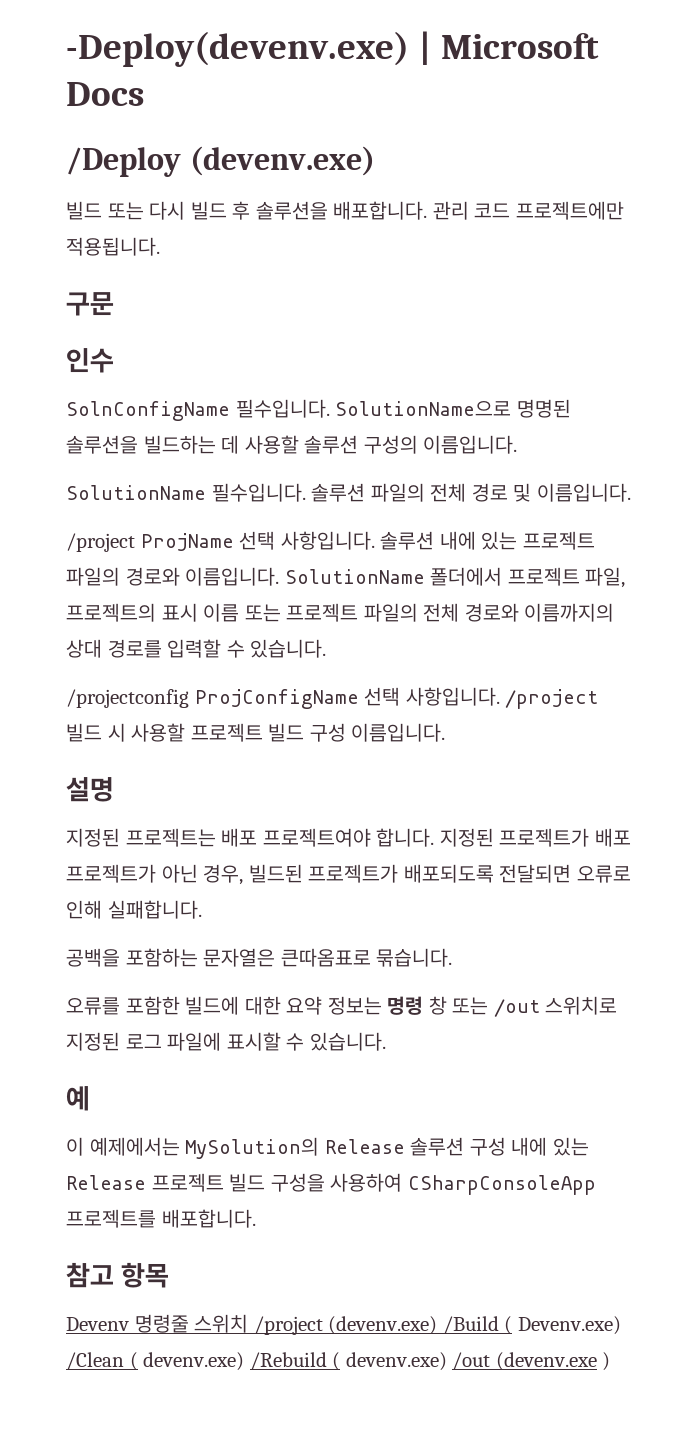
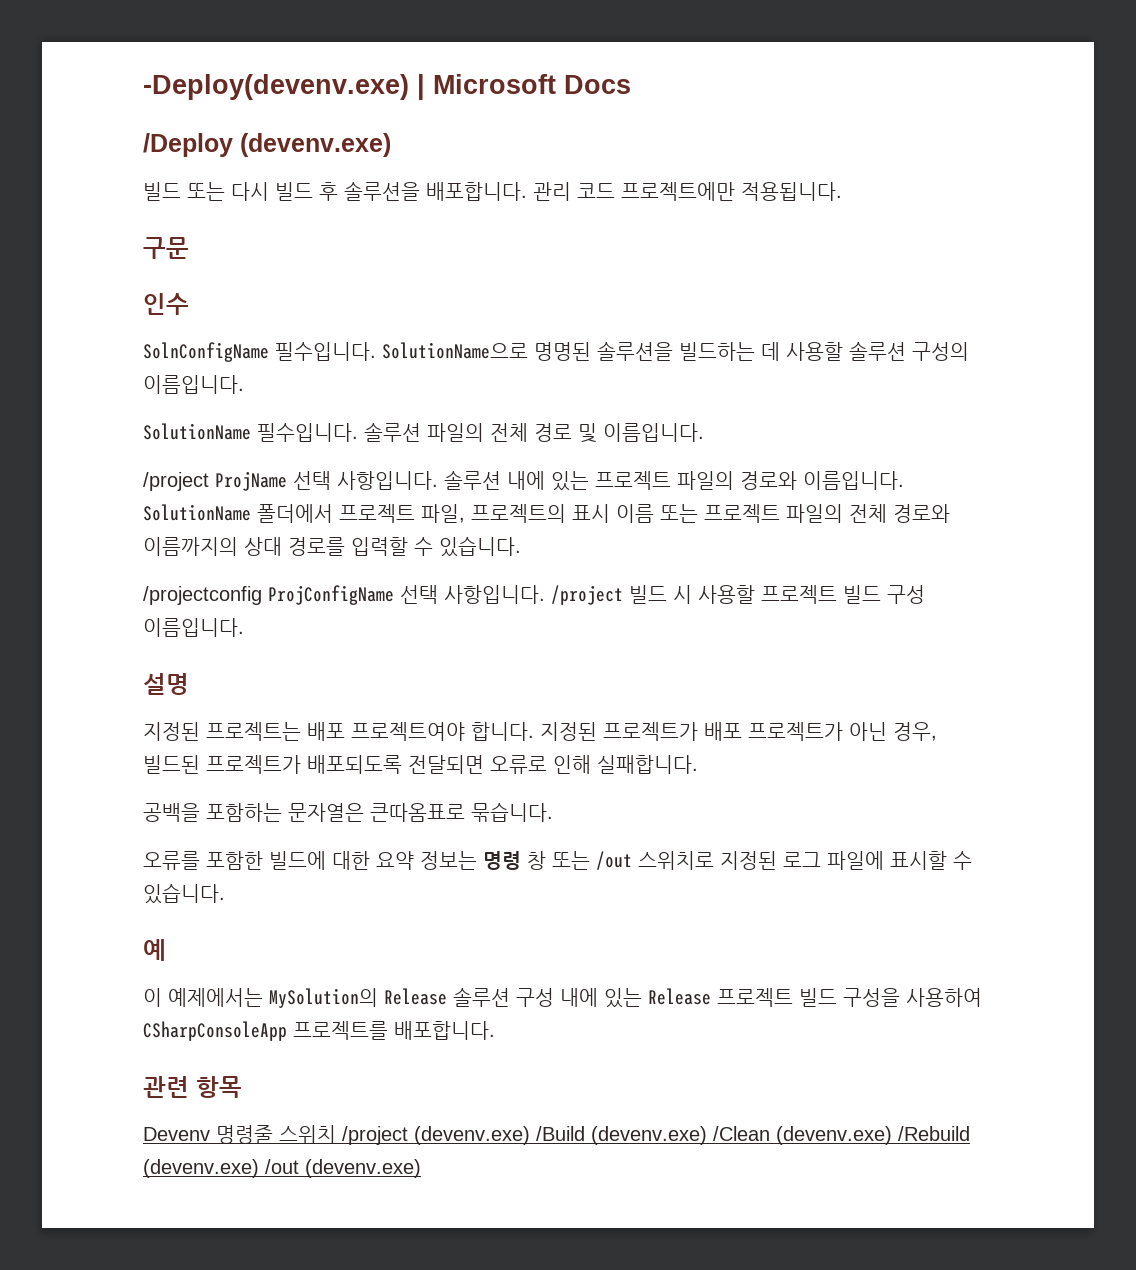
- 참고 항목
+ 관련 항목
- Devenv 명령줄 스위치 /project (devenv.exe) /Build ( Devenv.exe) /Clean ( devenv.exe) /Rebuild ( devenv.exe) /out (devenv.exe )
+ Devenv 명령줄 스위치 /project (devenv.exe) /Build (devenv.exe) /Clean (devenv.exe) /Rebuild (devenv.exe) /out (devenv.exe)

